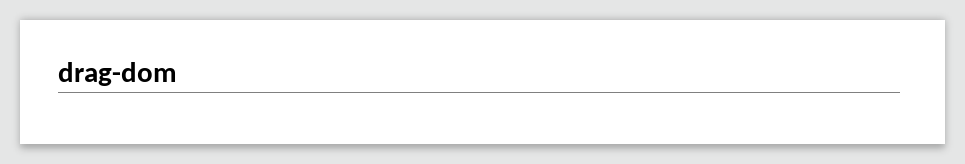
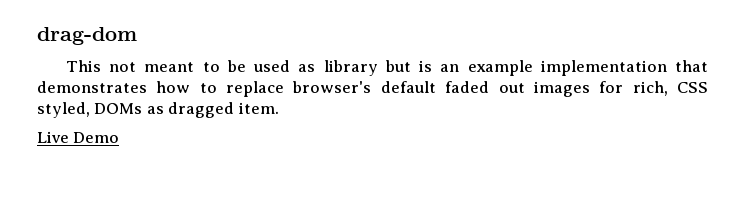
+ This not meant to be used as library but is an example implementation that demonstrates how to replace browser's default faded out images for rich, CSS styled, DOMs as dragged item.
+ Live Demo

